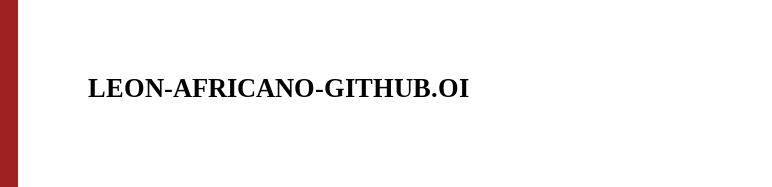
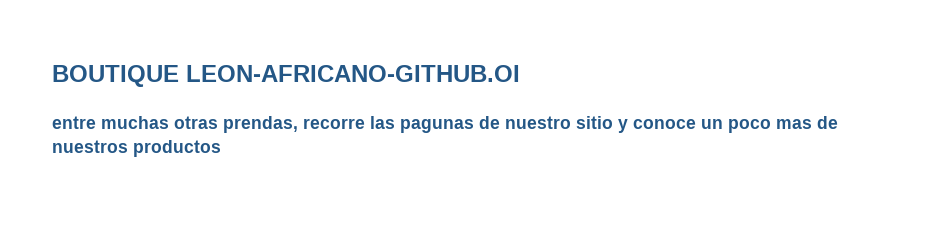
- LEON-AFRICANO-GITHUB.OI
+ BOUTIQUE LEON-AFRICANO-GITHUB.OI
+ entre muchas otras prendas, recorre las pagunas de nuestro sitio y conoce un poco mas de nuestros productos

